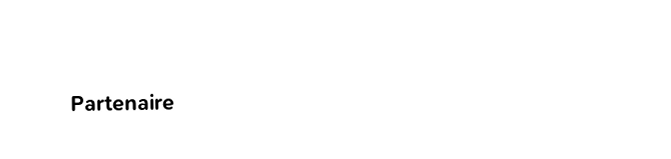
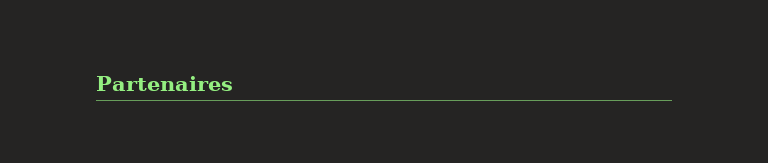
- Partenaire
+ Partenaires

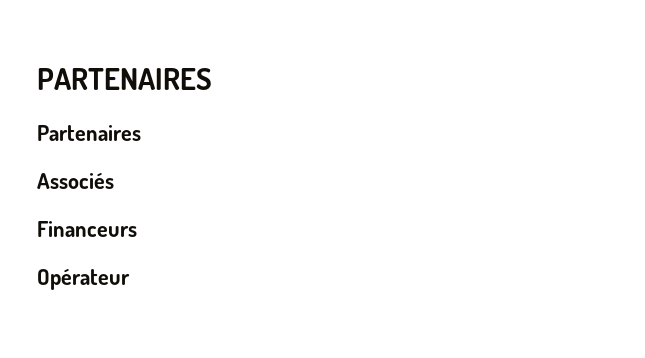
+ PARTENAIRES
+ Associés
+ Financeurs
+ Opérateur

